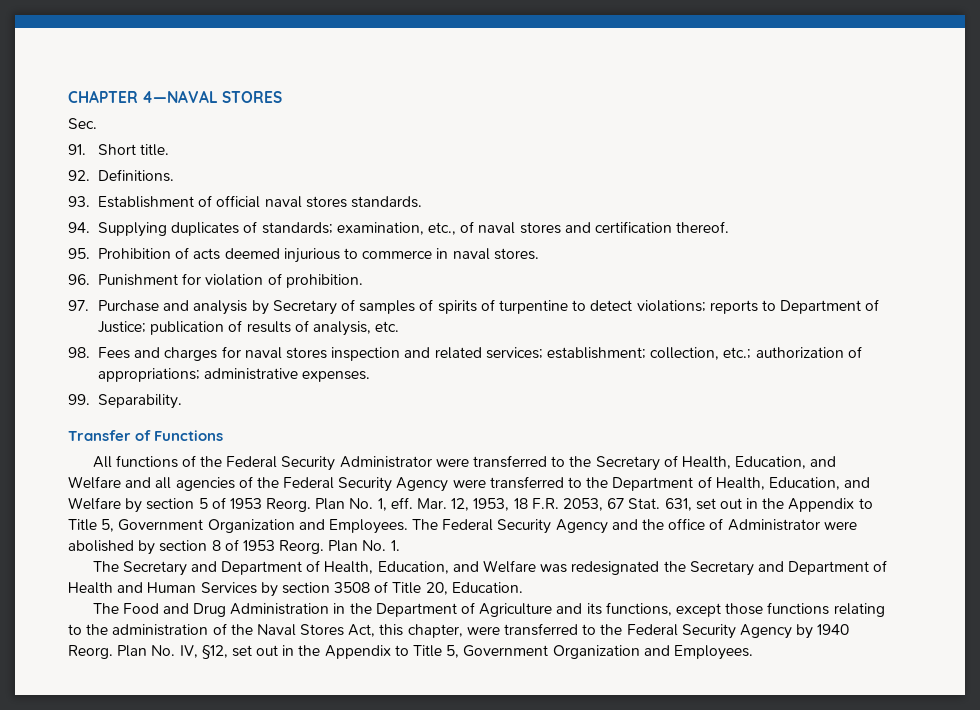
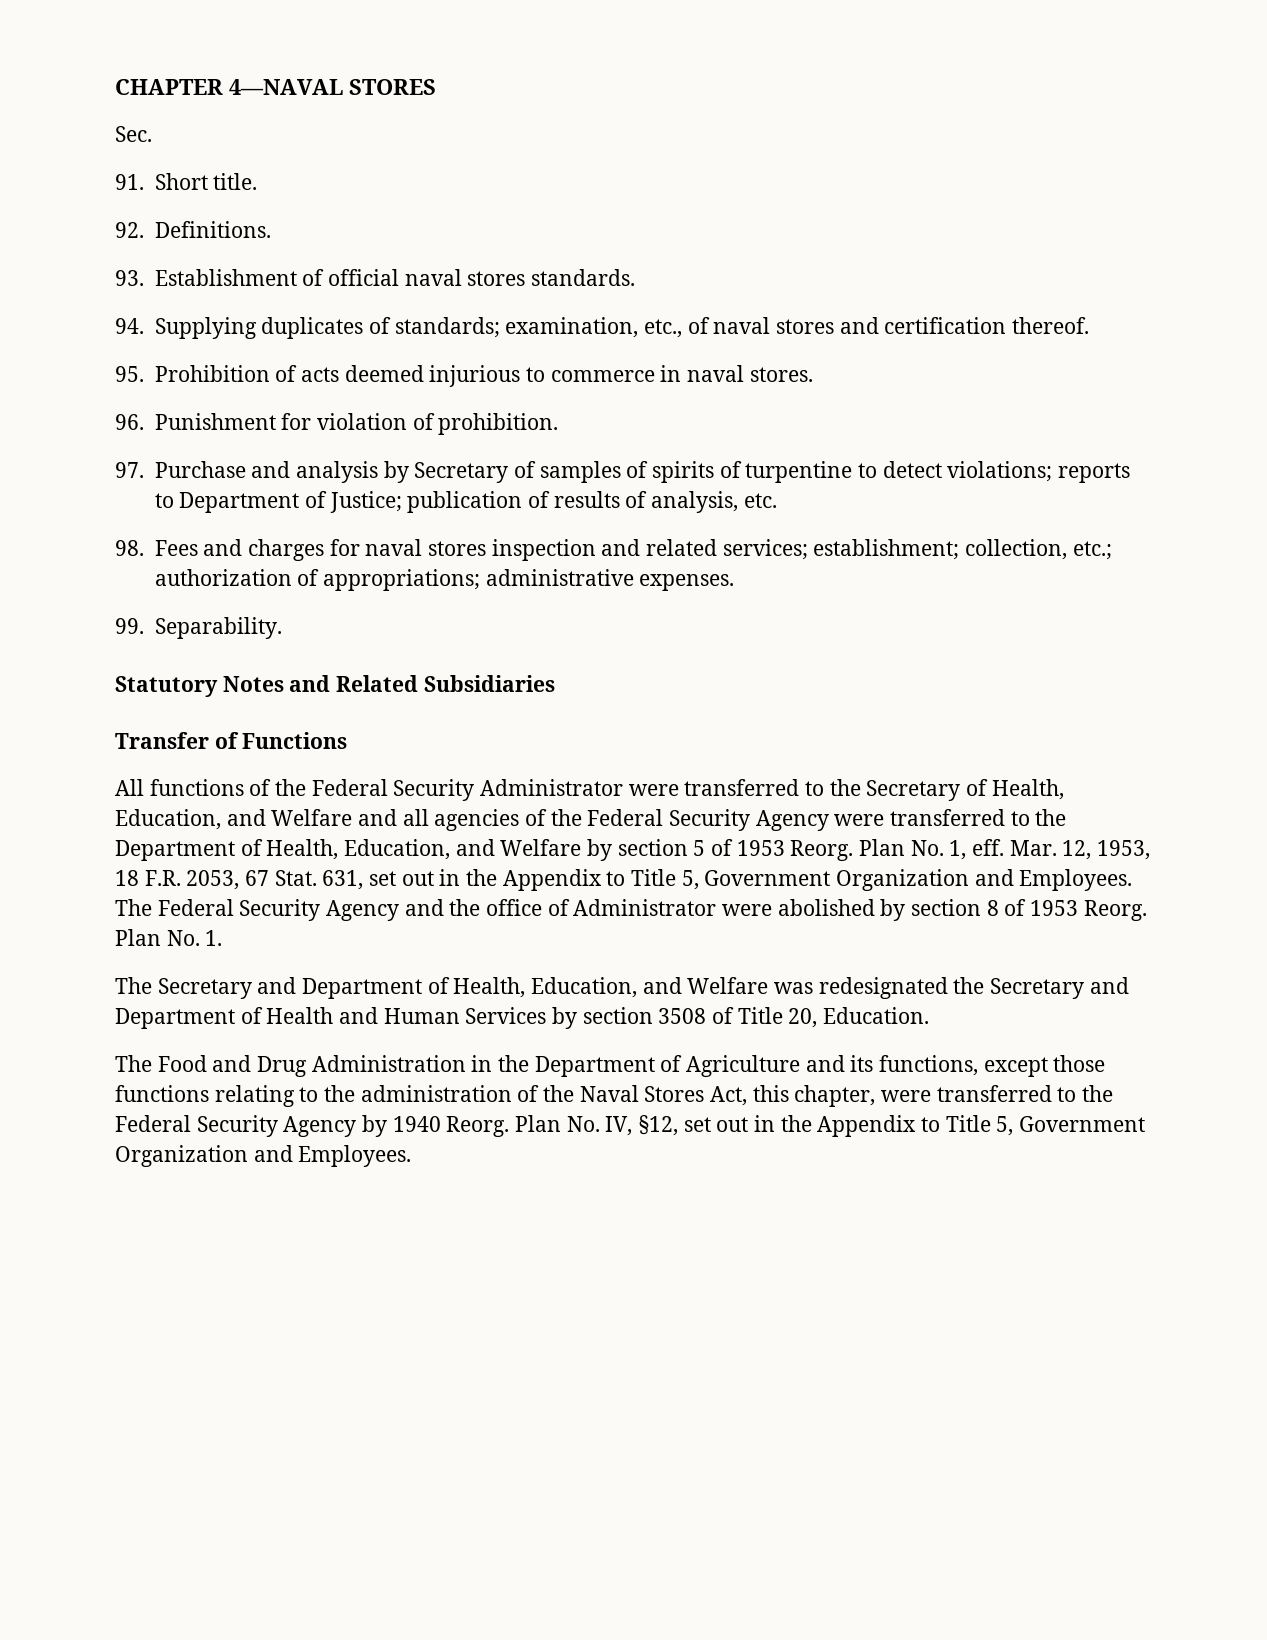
+ Statutory Notes and Related Subsidiaries

